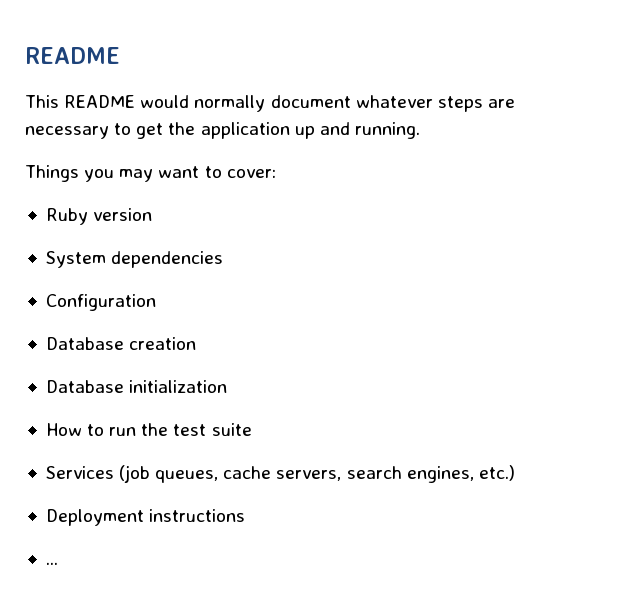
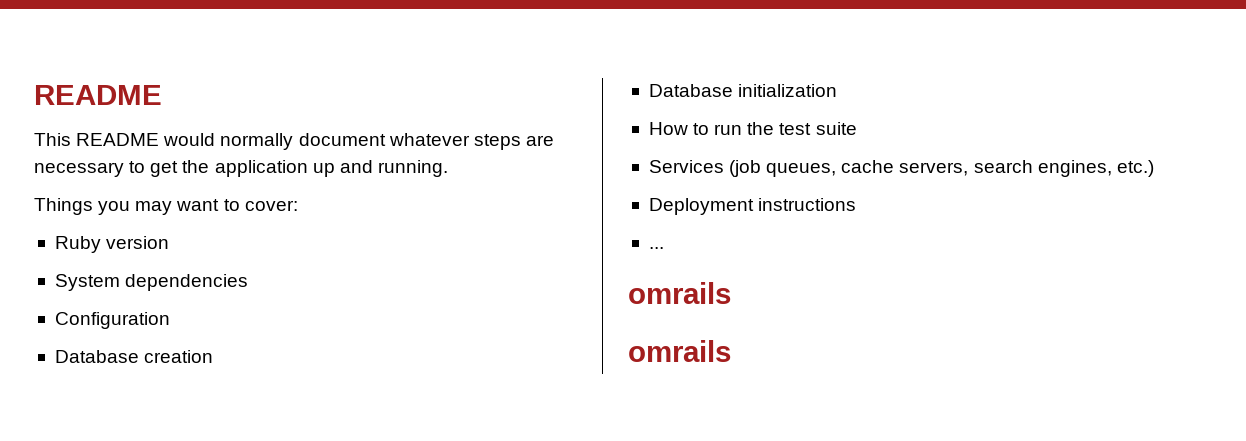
  ...
+ omrails
+ omrails

